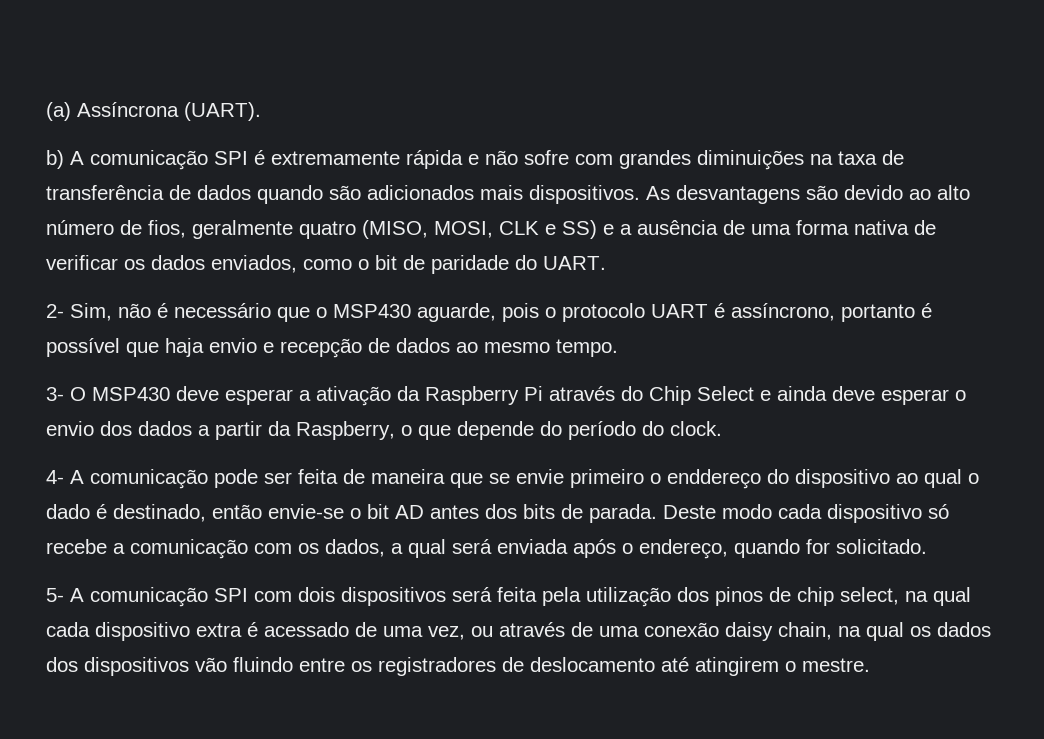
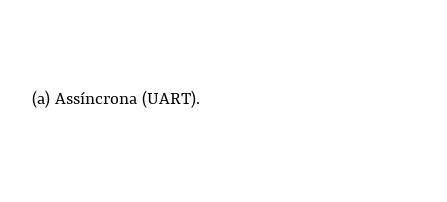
- b) A comunicação SPI é extremamente rápida e não sofre com grandes diminuições na taxa de transferência de dados quando são adicionados mais dispositivos. As desvantagens são devido ao alto número de fios, geralmente quatro (MISO, MOSI, CLK e SS) e a ausência de uma forma nativa de verificar os dados enviados, como o bit de paridade do UART.
- 2- Sim, não é necessário que o MSP430 aguarde, pois o protocolo UART é assíncrono, portanto é possível que haja envio e recepção de dados ao mesmo tempo.
- 3- O MSP430 deve esperar a ativação da Raspberry Pi através do Chip Select e ainda deve esperar o envio dos dados a partir da Raspberry, o que depende do período do clock.
- 4- A comunicação pode ser feita de maneira que se envie primeiro o enddereço do dispositivo ao qual o dado é destinado, então envie-se o bit AD antes dos bits de parada. Deste modo cada dispositivo só recebe a comunicação com os dados, a qual será enviada após o endereço, quando for solicitado.
- 5- A comunicação SPI com dois dispositivos será feita pela utilização dos pinos de chip select, na qual cada dispositivo extra é acessado de uma vez, ou através de uma conexão daisy chain, na qual os dados dos dispositivos vão fluindo entre os registradores de deslocamento até atingirem o mestre.

